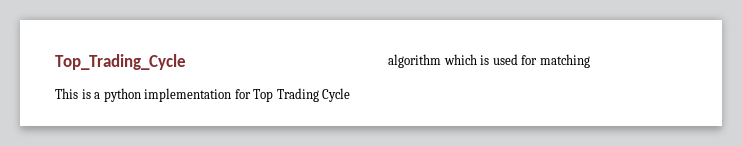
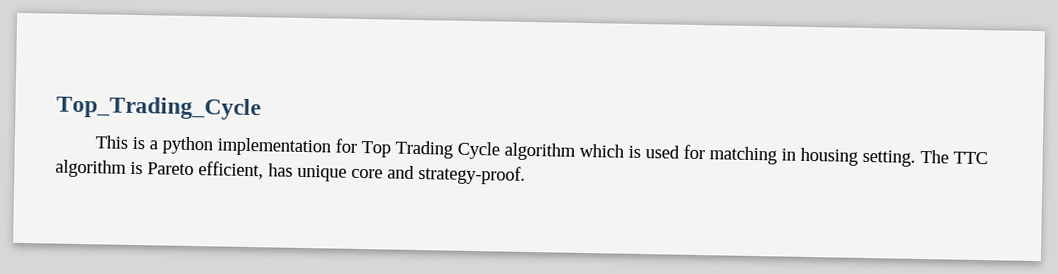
- This is a python implementation for Top Trading Cycle algorithm which is used for matching
+ This is a python implementation for Top Trading Cycle algorithm which is used for matching in housing setting. The TTC algorithm is Pareto efficient, has unique core and strategy-proof.

